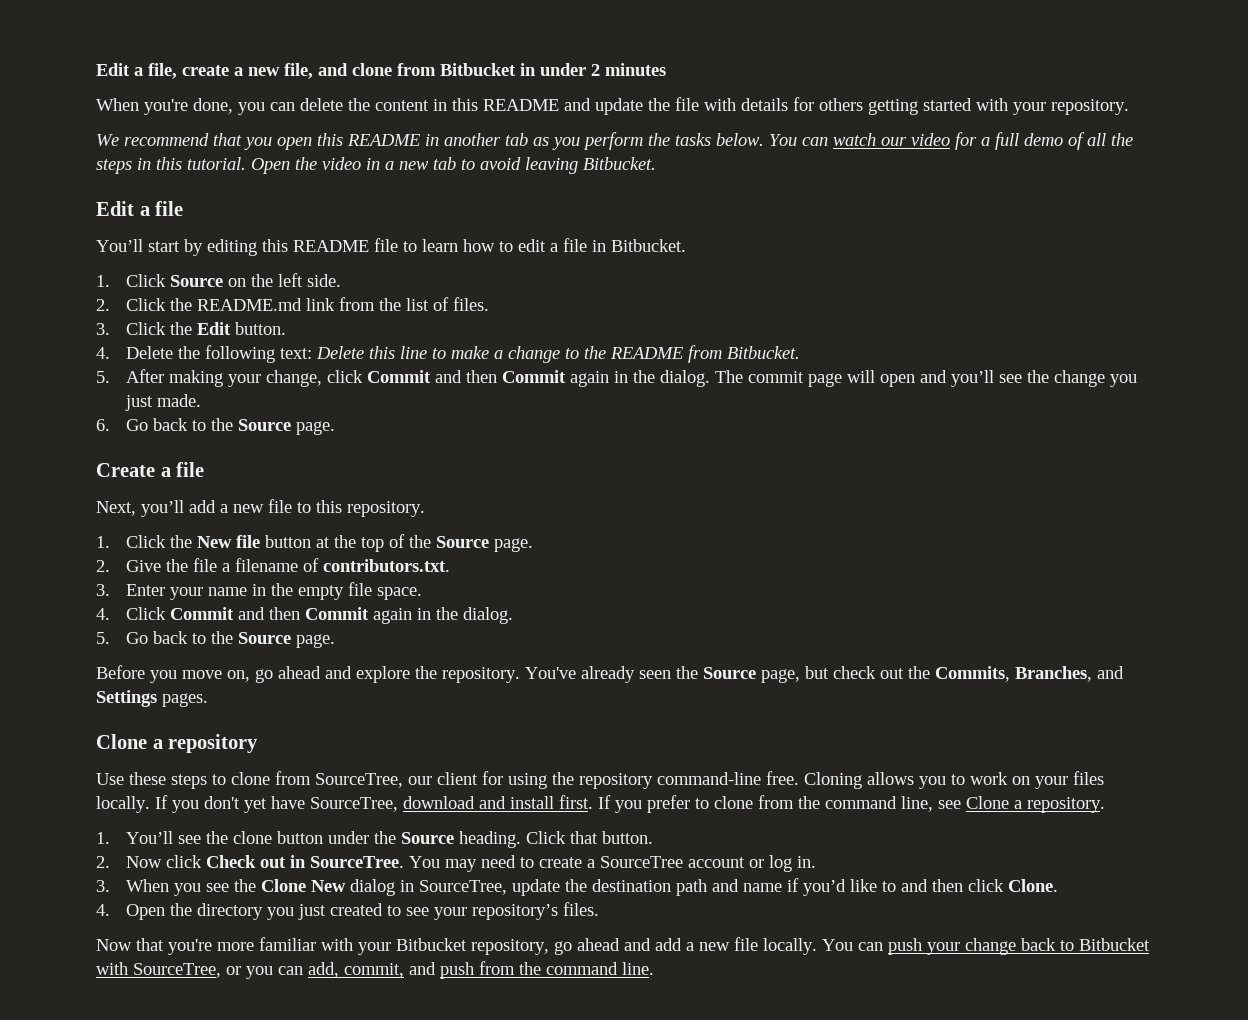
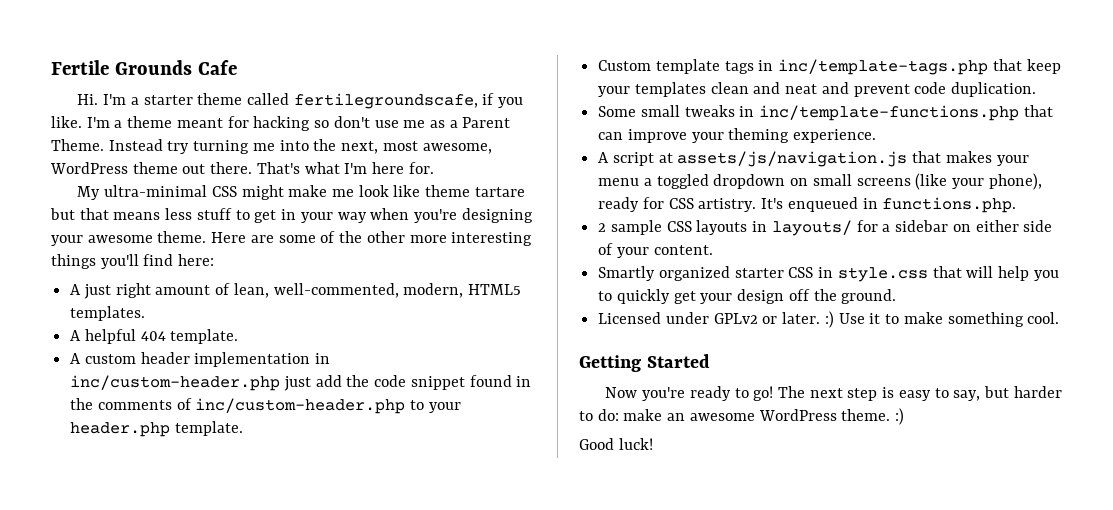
- Edit a file, create a new file, and clone from Bitbucket in under 2 minutes
- When you're done, you can delete the content in this README and update the file with details for others getting started with your repository.
- We recommend that you open this README in another tab as you perform the tasks below. You can watch our video for a full demo of all the steps in this tutorial. Open the video in a new tab to avoid leaving Bitbucket.
- Edit a file
- You’ll start by editing this README file to learn how to edit a file in Bitbucket.
- 1. Click Source on the left side.
- 2. Click the README.md link from the list of files.
- 3. Click the Edit button.
- 4. Delete the following text: Delete this line to make a change to the README from Bitbucket.
- 5. After making your change, click Commit and then Commit again in the dialog. The commit page will open and you’ll see the change you just made.
- 6. Go back to the Source page.
- Create a file
- Next, you’ll add a new file to this repository.
- 1. Click the New file button at the top of the Source page.
- 2. Give the file a filename of contributors.txt.
- 3. Enter your name in the empty file space.
- 4. Click Commit and then Commit again in the dialog.
- 5. Go back to the Source page.
- Before you move on, go ahead and explore the repository. You've already seen the Source page, but check out the Commits, Branches, and Settings pages.
- Clone a repository
- Use these steps to clone from SourceTree, our client for using the repository command-line free. Cloning allows you to work on your files locally. If you don't yet have SourceTree, download and install first. If you prefer to clone from the command line, see Clone a repository.
- 1. You’ll see the clone button under the Source heading. Click that button.
- 2. Now click Check out in SourceTree. You may need to create a SourceTree account or log in.
- 3. When you see the Clone New dialog in SourceTree, update the destination path and name if you’d like to and then click Clone.
- 4. Open the directory you just created to see your repository’s files.
- Now that you're more familiar with your Bitbucket repository, go ahead and add a new file locally. You can push your change back to Bitbucket with SourceTree, or you can add, commit, and push from the command line.
+ Fertile Grounds Cafe
+ Hi. I'm a starter theme called fertilegroundscafe, if you like. I'm a theme meant for hacking so don't use me as a Parent Theme. Instead try turning me into the next, most awesome, WordPress theme out there. That's what I'm here for.
+ My ultra-minimal CSS might make me look like theme tartare but that means less stuff to get in your way when you're designing your awesome theme. Here are some of the other more interesting things you'll find here:
+ A just right amount of lean, well-commented, modern, HTML5 templates.
+ A helpful 404 template.
+ A custom header implementation in inc/custom-header.php just add the code snippet found in the comments of inc/custom-header.php to your header.php template.
+ Custom template tags in inc/template-tags.php that keep your templates clean and neat and prevent code duplication.
+ Some small tweaks in inc/template-functions.php that can improve your theming experience.
+ A script at assets/js/navigation.js that makes your menu a toggled dropdown on small screens (like your phone), ready for CSS artistry. It's enqueued in functions.php.
+ 2 sample CSS layouts in layouts/ for a sidebar on either side of your content.
+ Smartly organized starter CSS in style.css that will help you to quickly get your design off the ground.
+ Licensed under GPLv2 or later. :) Use it to make something cool.
+ Getting Started
+ Now you're ready to go! The next step is easy to say, but harder to do: make an awesome WordPress theme. :)
+ Good luck!

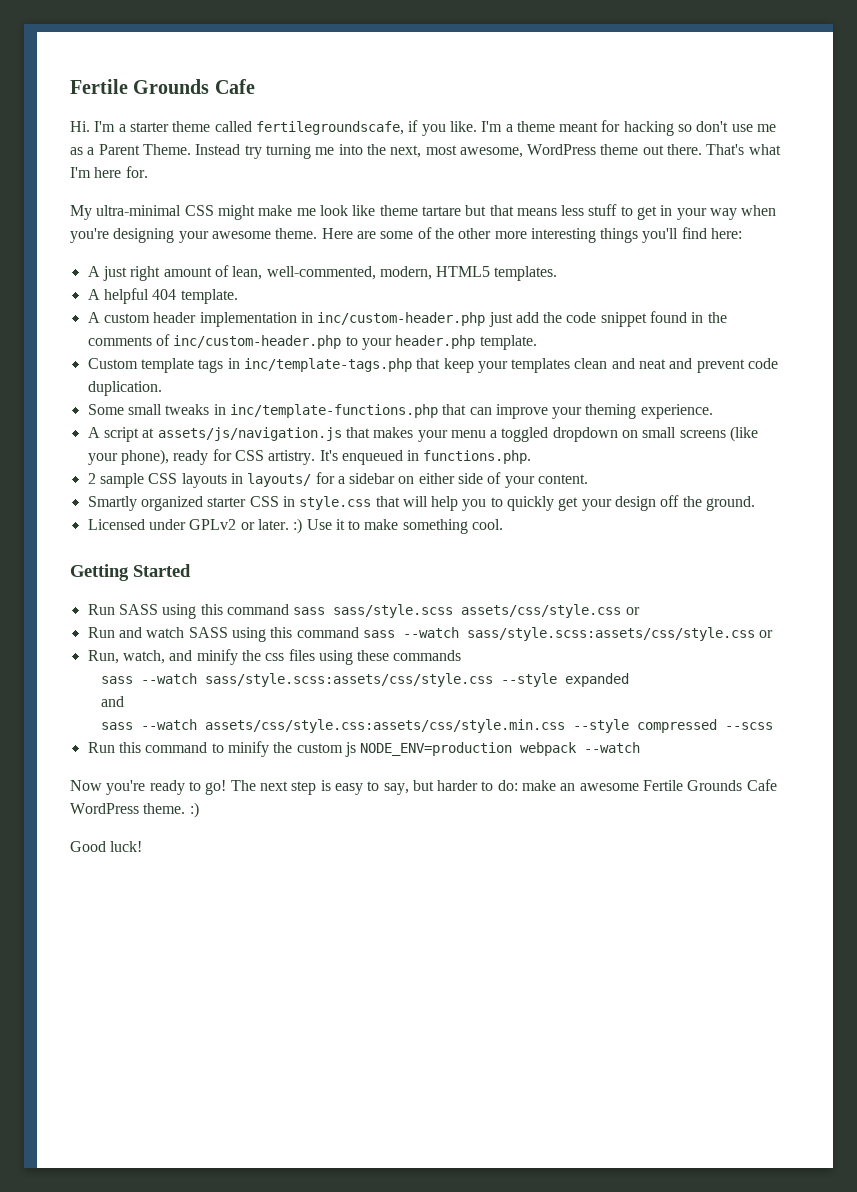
+ Run SASS using this command sass sass/style.scss assets/css/style.css or
+ Run and watch SASS using this command sass --watch sass/style.scss:assets/css/style.css or
+ Run, watch, and minify the css files using these commands
+ sass --watch sass/style.scss:assets/css/style.css --style expanded
+ and
+ sass --watch assets/css/style.css:assets/css/style.min.css --style compressed --scss
+ Run this command to minify the custom js NODE_ENV=production webpack --watch
- The next step is easy to say, but harder to do: make an awesome WordPress theme. :)
+ The next step is easy to say, but harder to do: make an awesome Fertile Grounds Cafe WordPress theme. :)

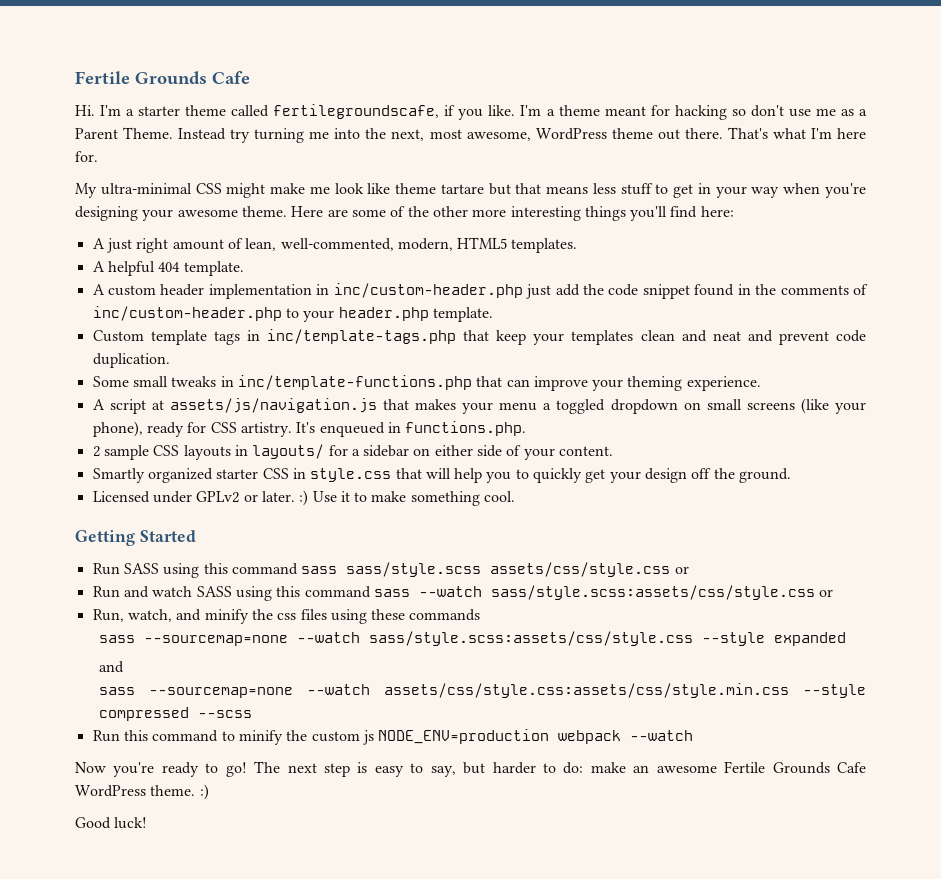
- sass --watch sass/style.scss:assets/css/style.css --style expanded
+ sass --sourcemap=none --watch sass/style.scss:assets/css/style.css --style expanded
- sass --watch assets/css/style.css:assets/css/style.min.css --style compressed --scss
+ sass --sourcemap=none --watch assets/css/style.css:assets/css/style.min.css --style compressed --scss

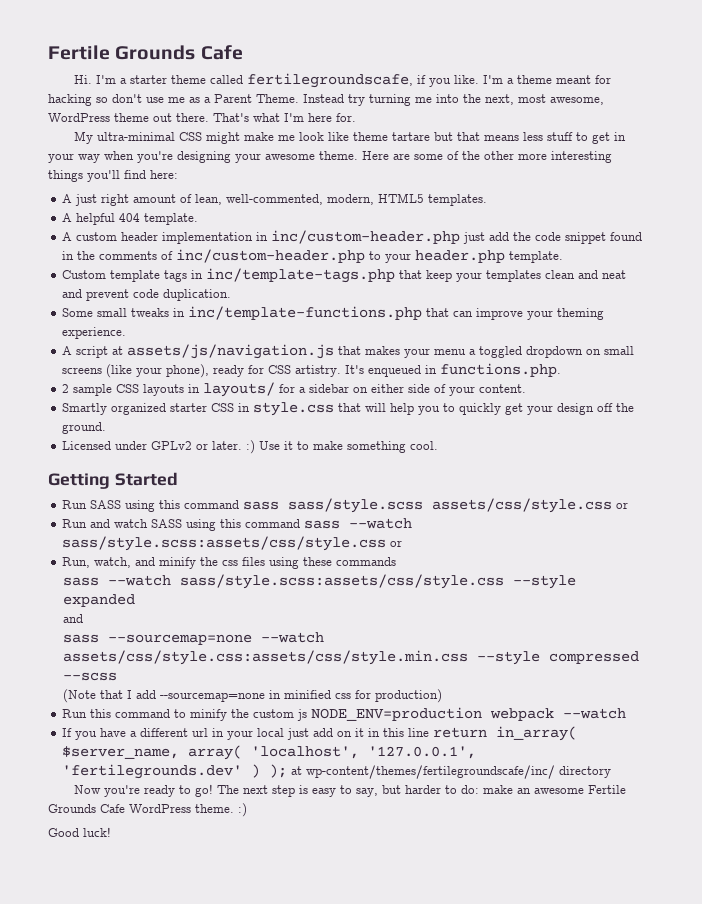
- sass --sourcemap=none --watch sass/style.scss:assets/css/style.css --style expanded
+ sass --watch sass/style.scss:assets/css/style.css --style expanded
+ (Note that I add --sourcemap=none in minified css for production)
+ If you have a different url in your local just add on it in this line return in_array( $server_name, array( 'localhost', '127.0.0.1', 'fertilegrounds.dev' ) ); at wp-content/themes/fertilegroundscafe/inc/ directory

